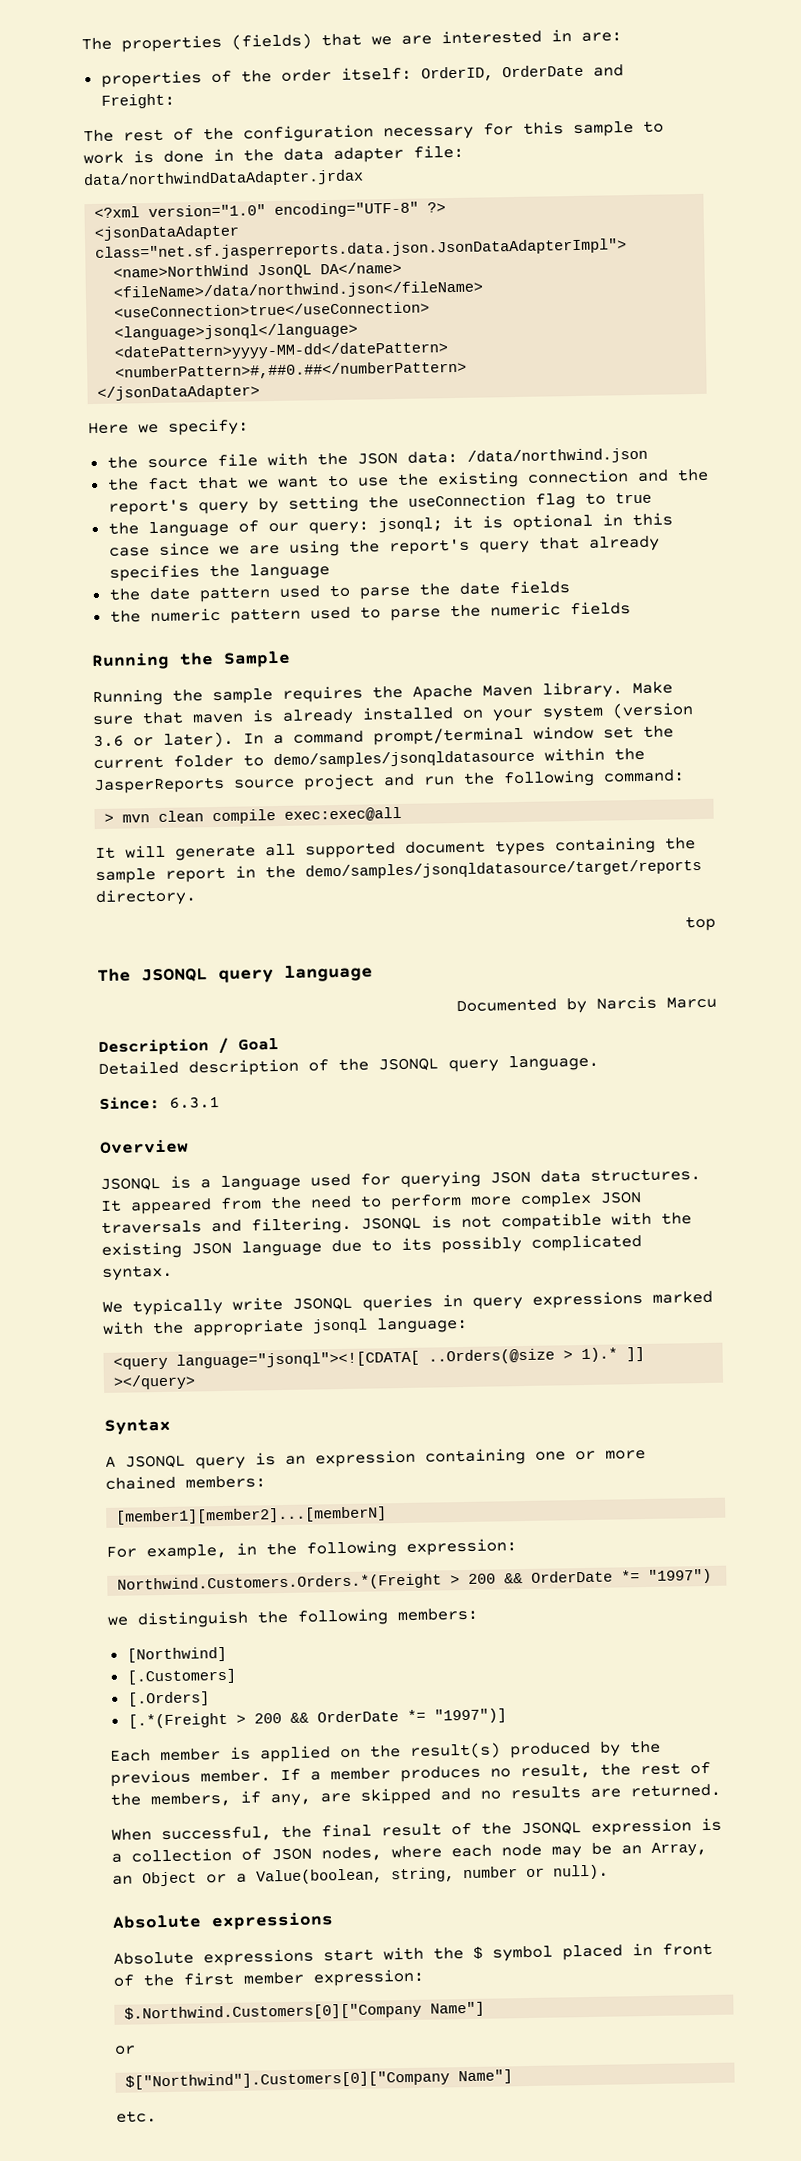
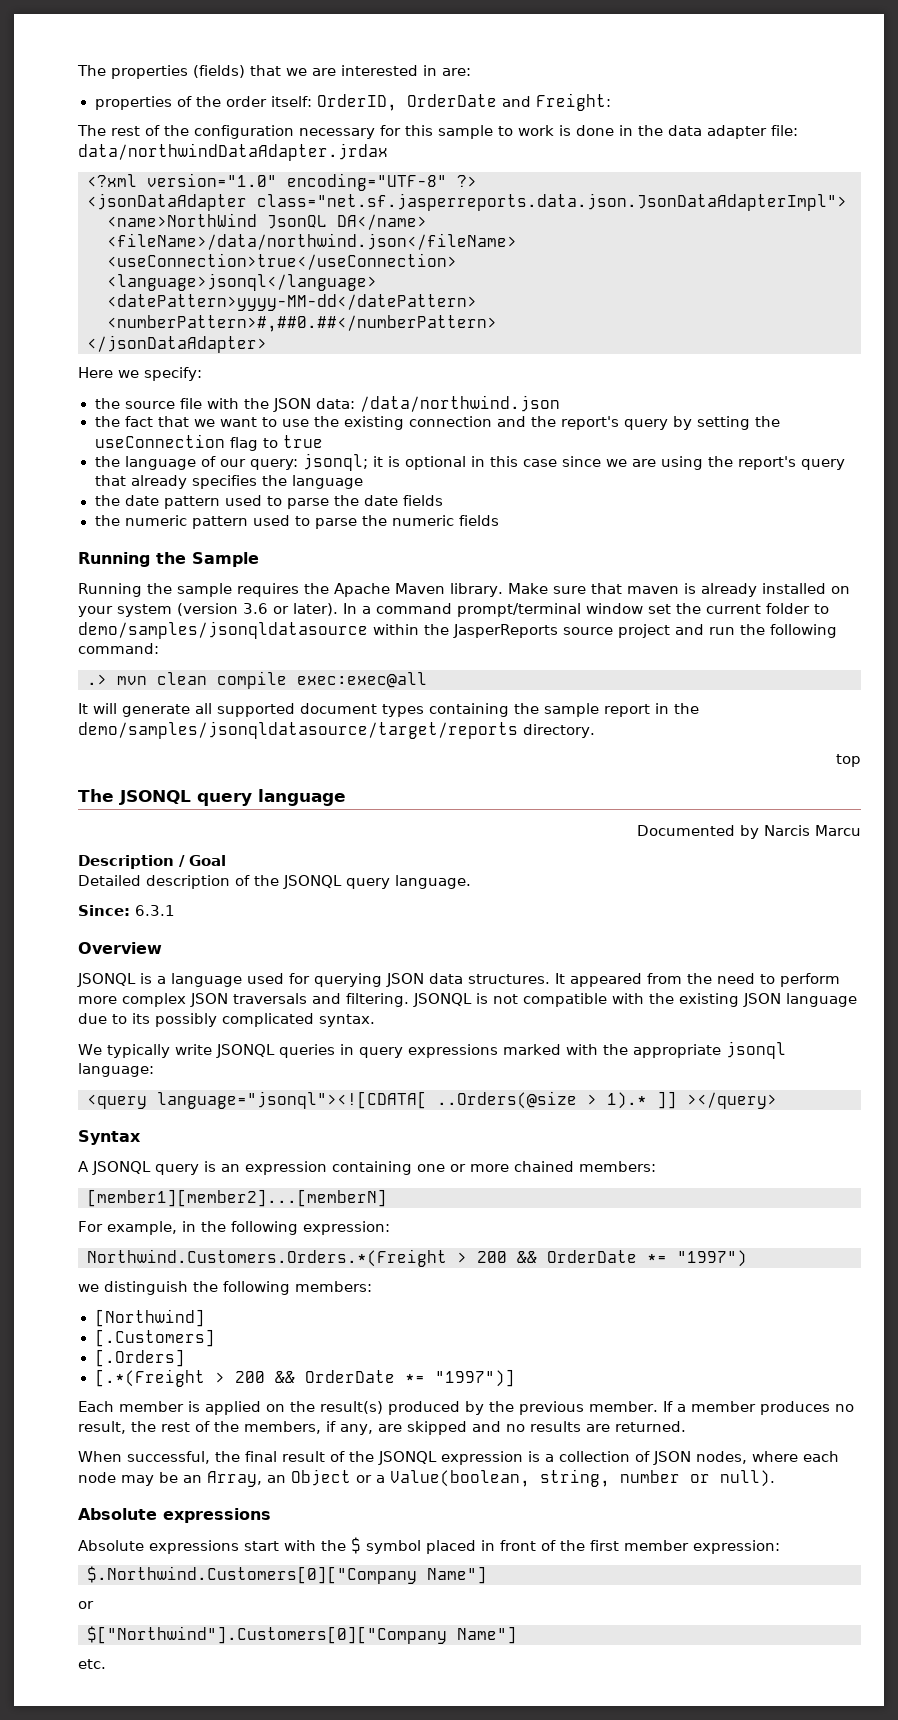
- > mvn clean compile exec:exec@all
+ .> mvn clean compile exec:exec@all

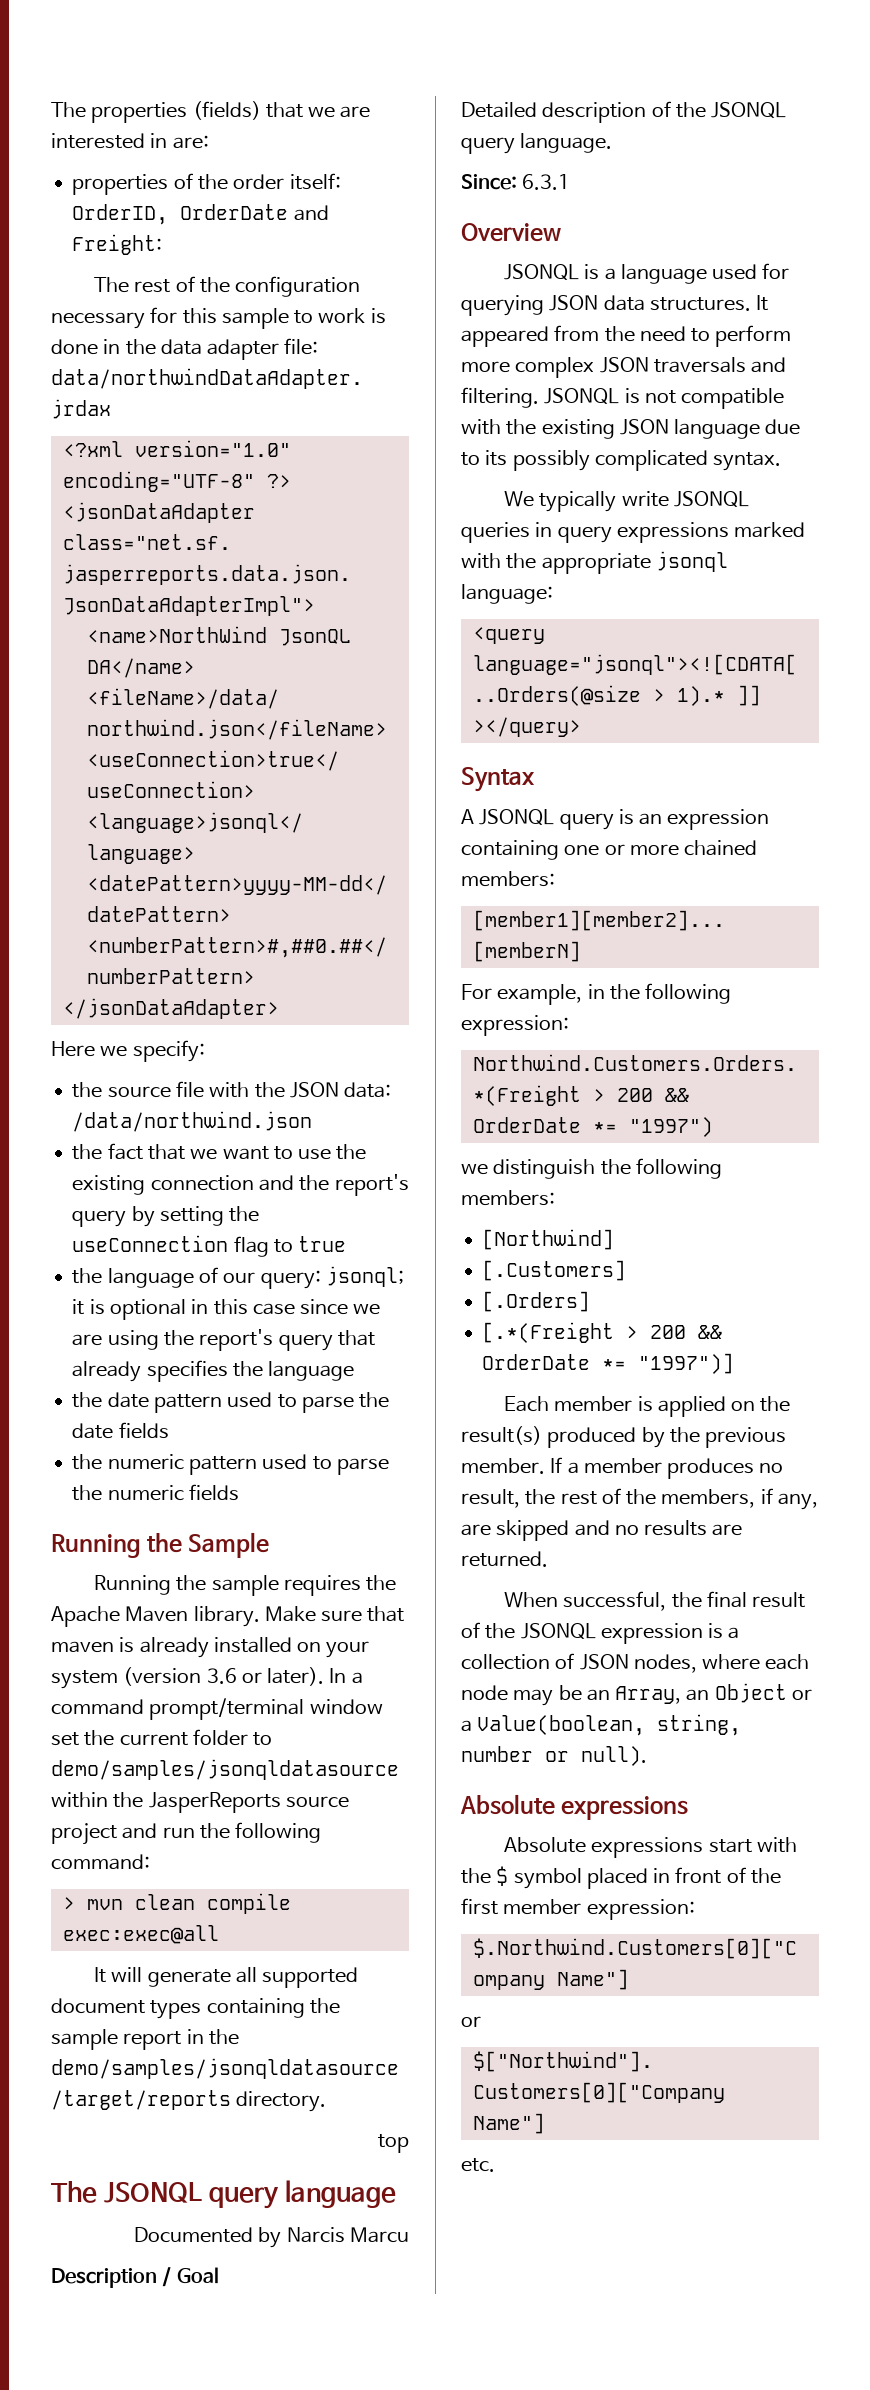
- .> mvn clean compile exec:exec@all
+ > mvn clean compile exec:exec@all

